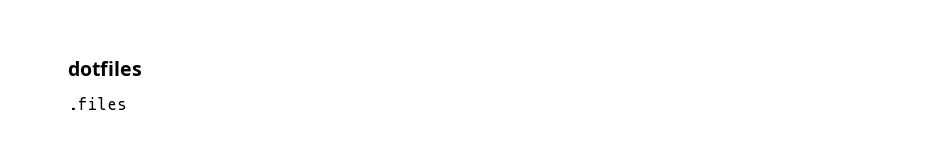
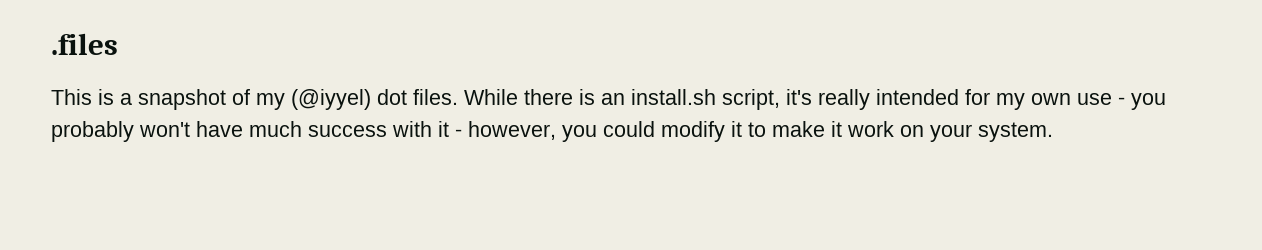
- dotfiles
  .files
+ This is a snapshot of my (@iyyel) dot files. While there is an install.sh script, it's really intended for my own use - you probably won't have much success with it - however, you could modify it to make it work on your system.

